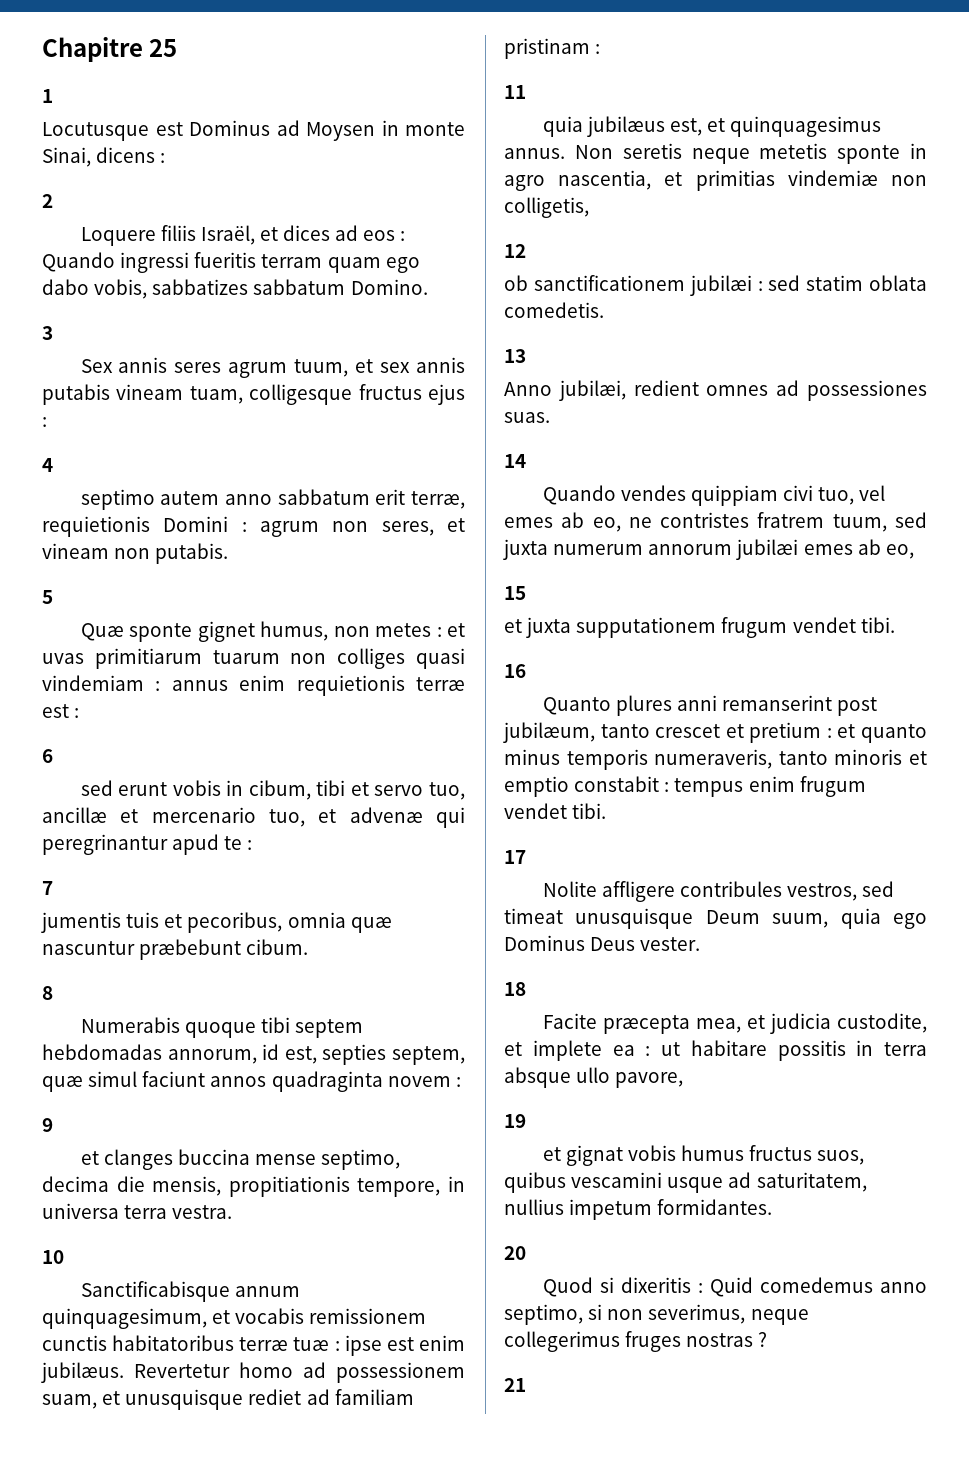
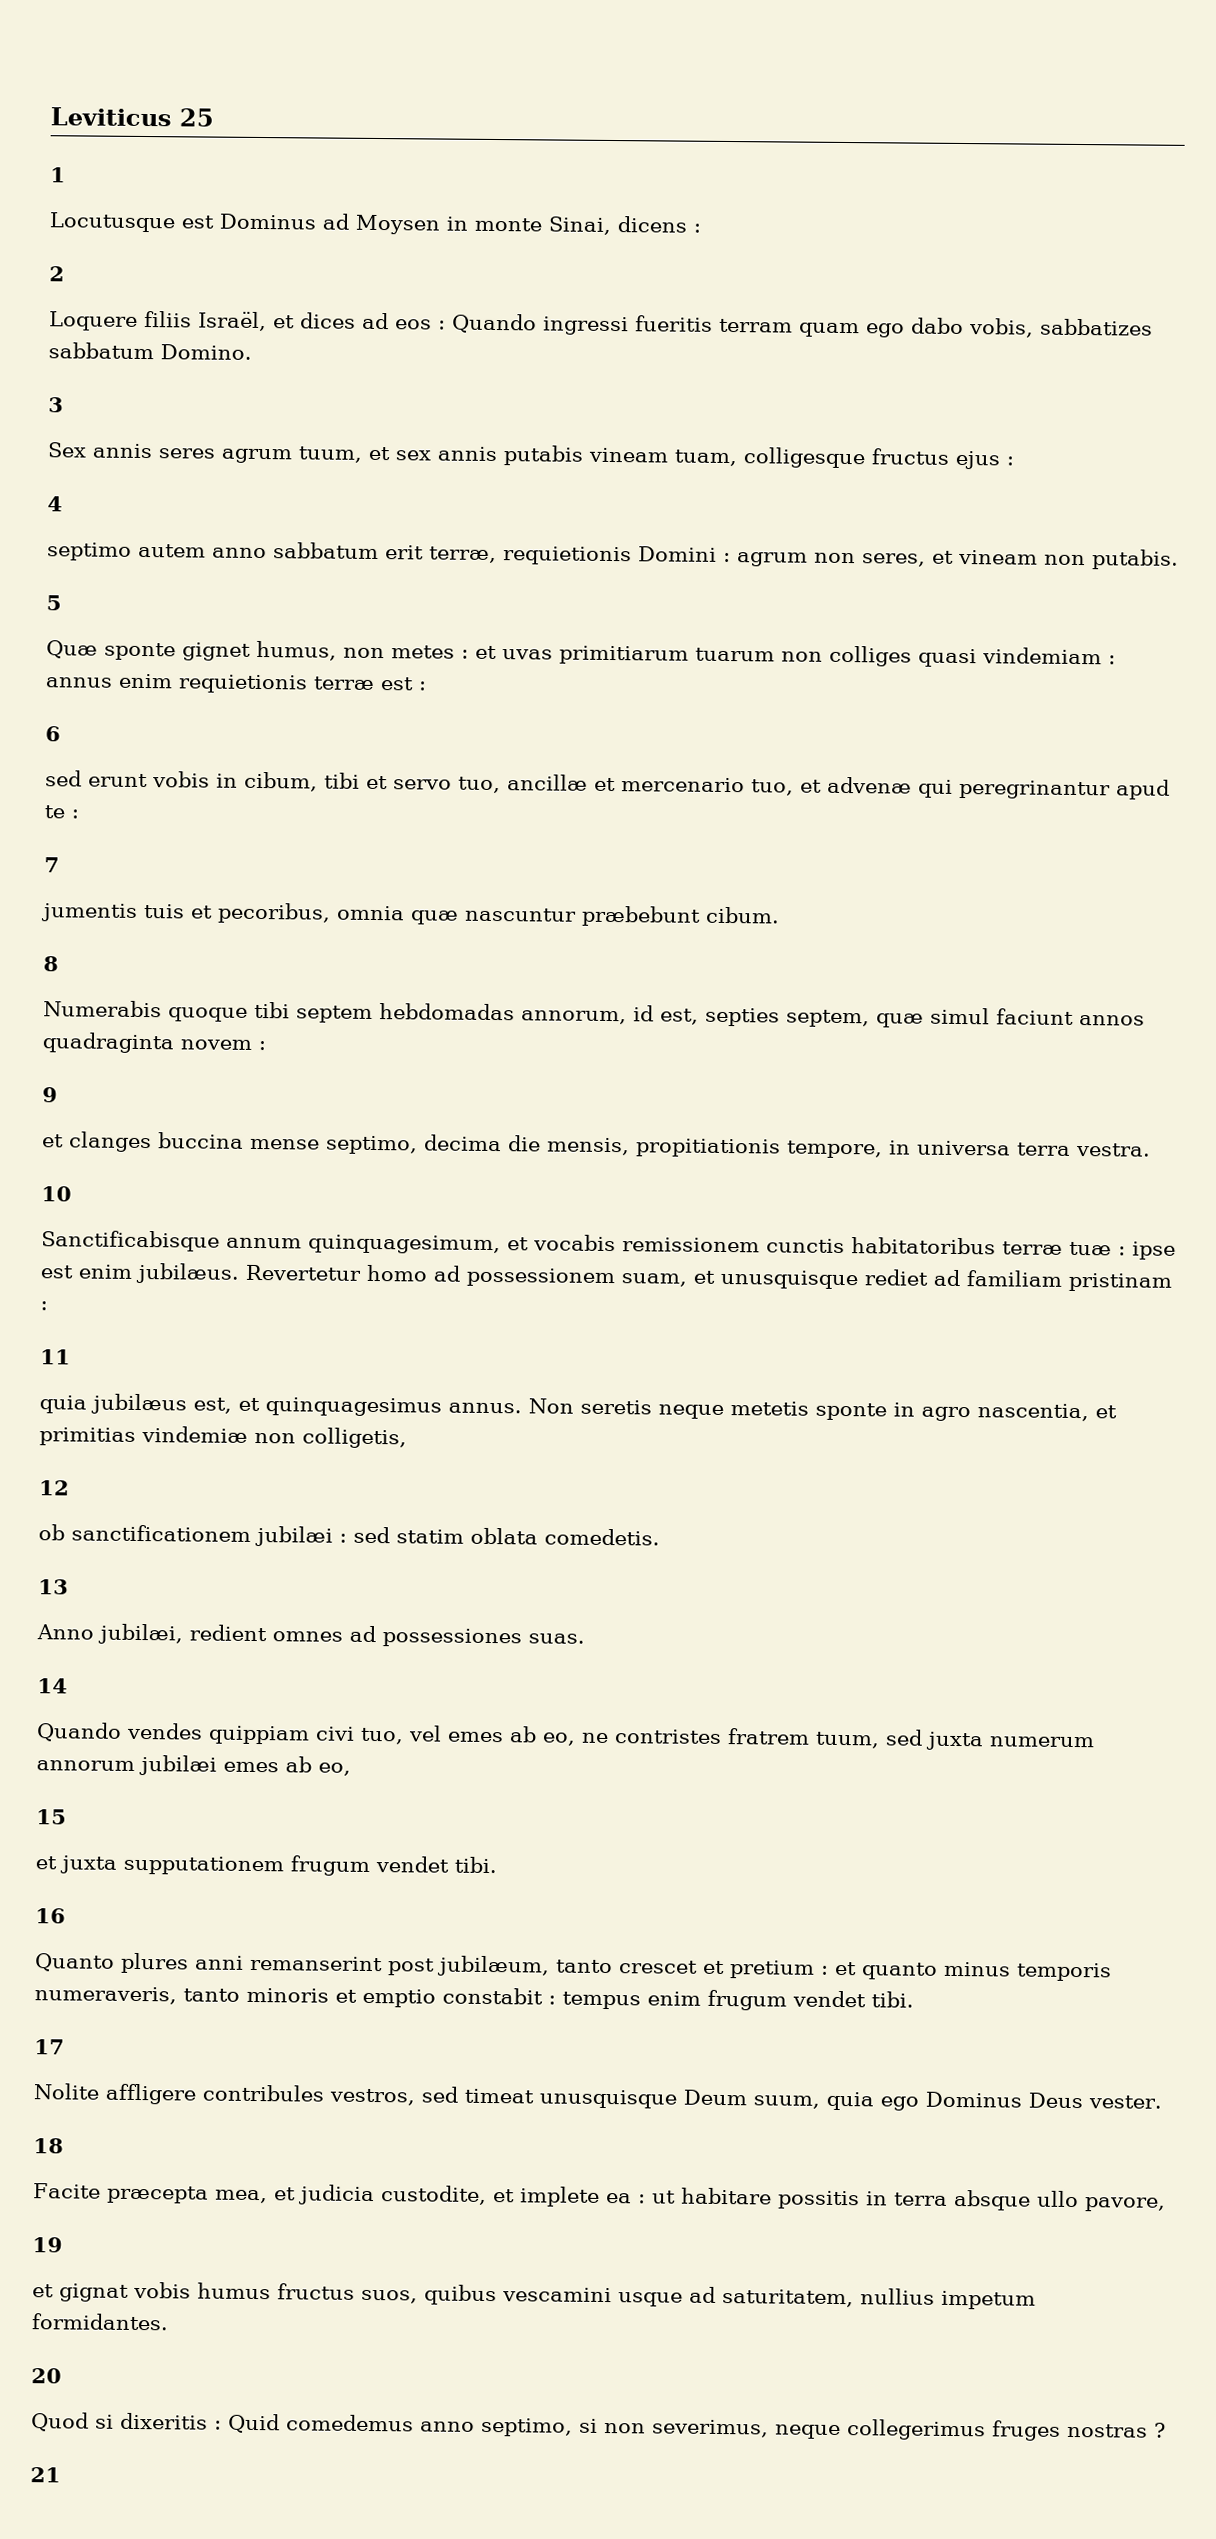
- Chapitre 25
+ Leviticus 25

